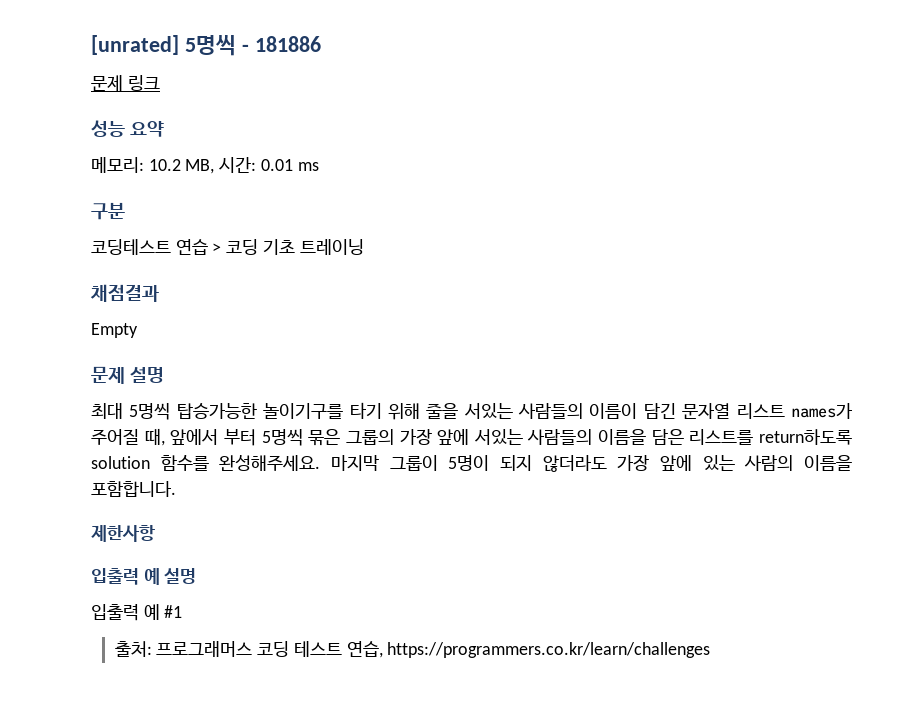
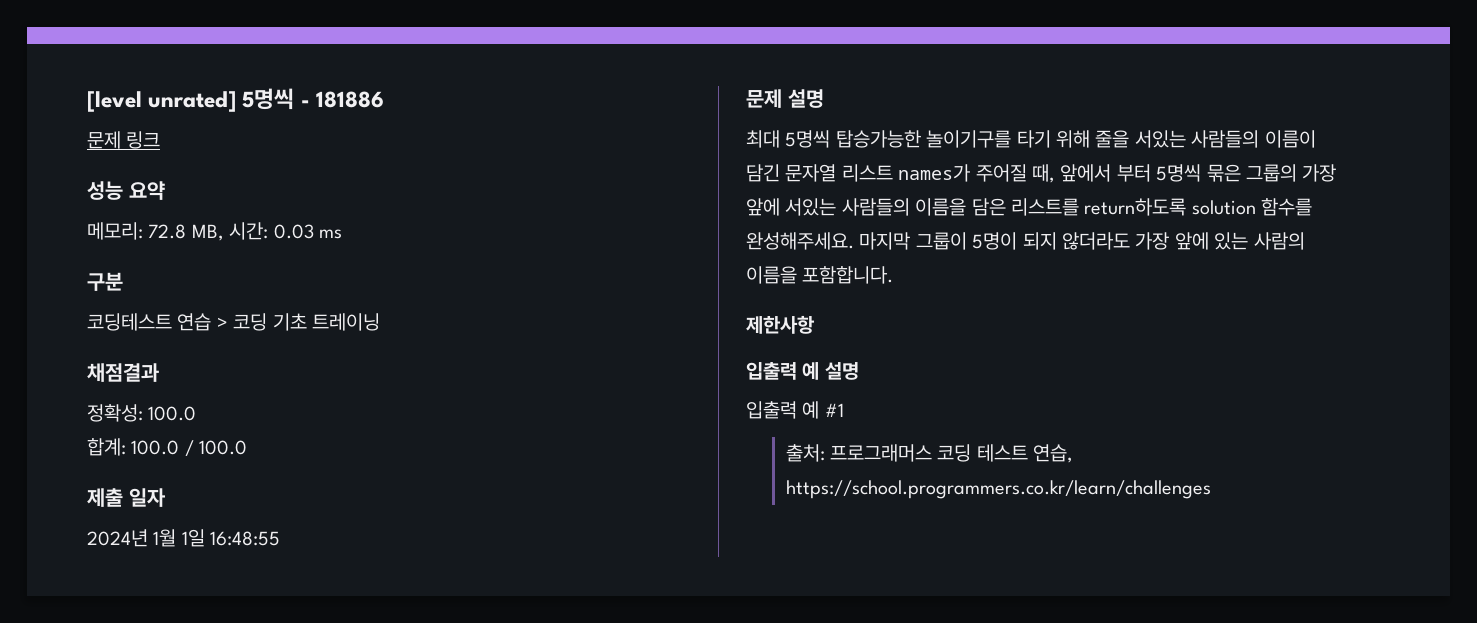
- [unrated] 5명씩 - 181886
+ [level unrated] 5명씩 - 181886
- 메모리: 10.2 MB, 시간: 0.01 ms
+ 메모리: 72.8 MB, 시간: 0.03 ms
- Empty
+ 정확성: 100.0
+ 합계: 100.0 / 100.0
+ 제출 일자
+ 2024년 1월 1일 16:48:55
- 출처: 프로그래머스 코딩 테스트 연습, https://programmers.co.kr/learn/challenges
+ 출처: 프로그래머스 코딩 테스트 연습, https://school.programmers.co.kr/learn/challenges

